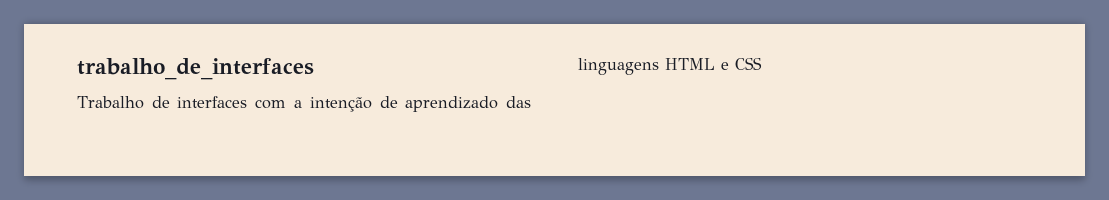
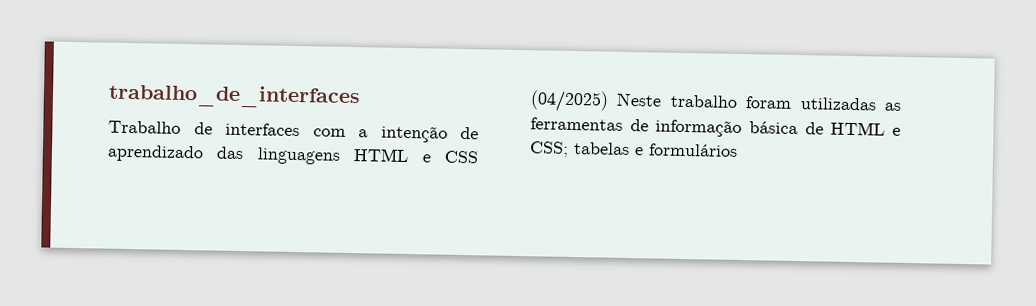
- Trabalho de interfaces com a intenção de aprendizado das linguagens HTML e CSS
+ Trabalho de interfaces com a intenção de aprendizado das linguagens HTML e CSS (04/2025) Neste trabalho foram utilizadas as ferramentas de informação básica de HTML e CSS; tabelas e formulários

